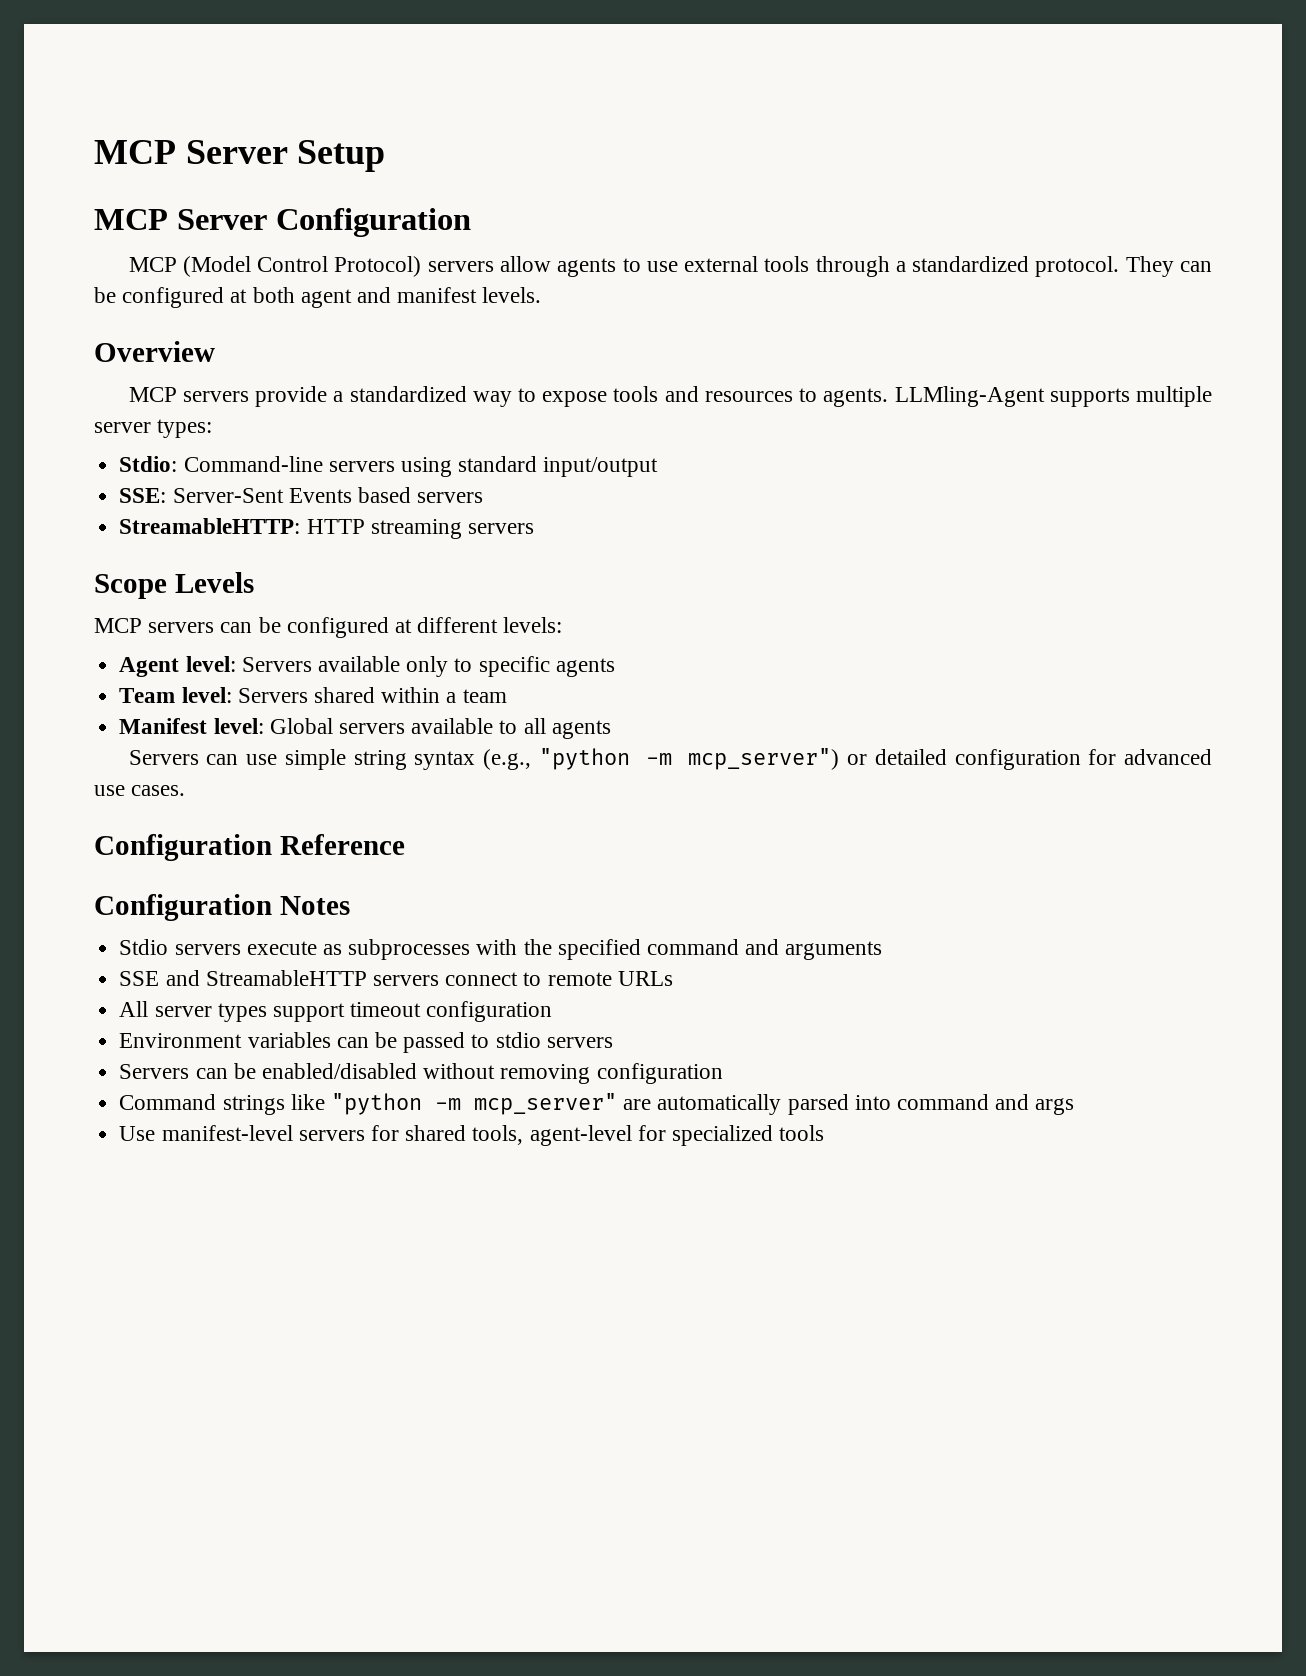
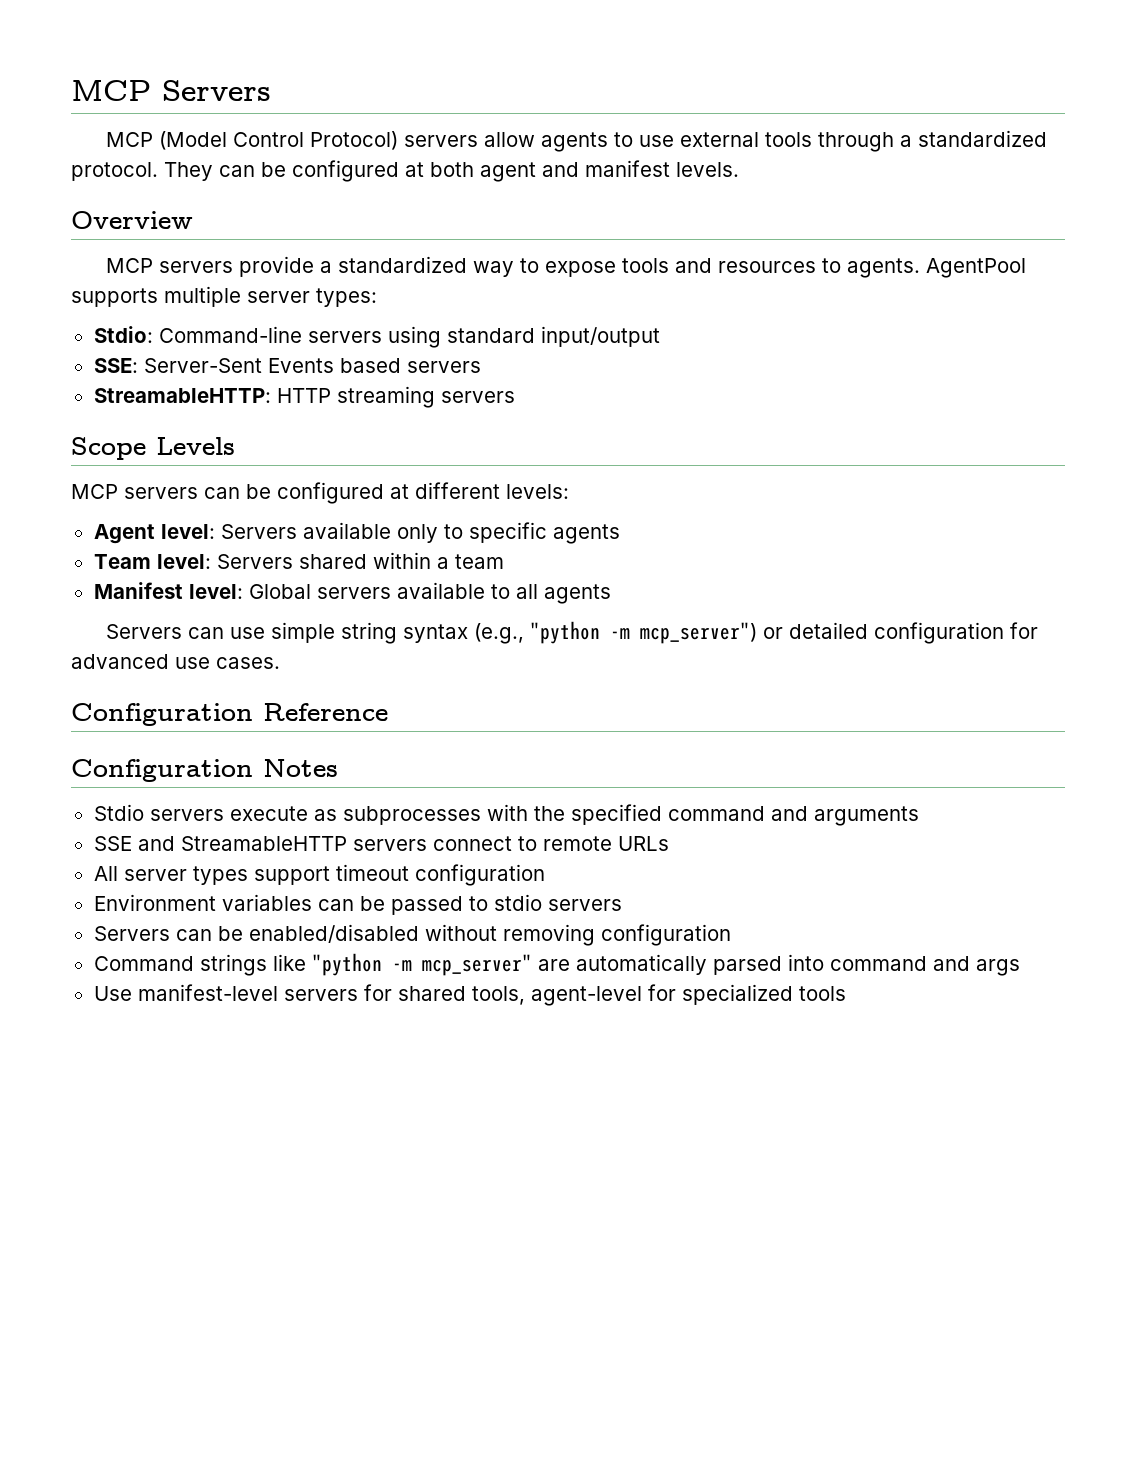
- MCP Server Setup
- MCP Server Configuration
+ MCP Servers
- LLMling-Agent supports multiple server types:
+ AgentPool supports multiple server types:

